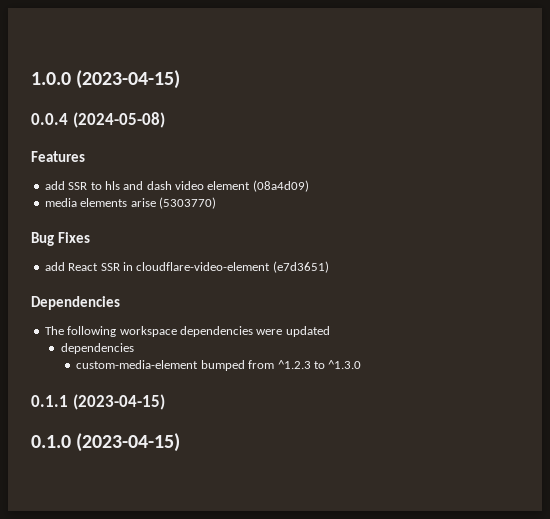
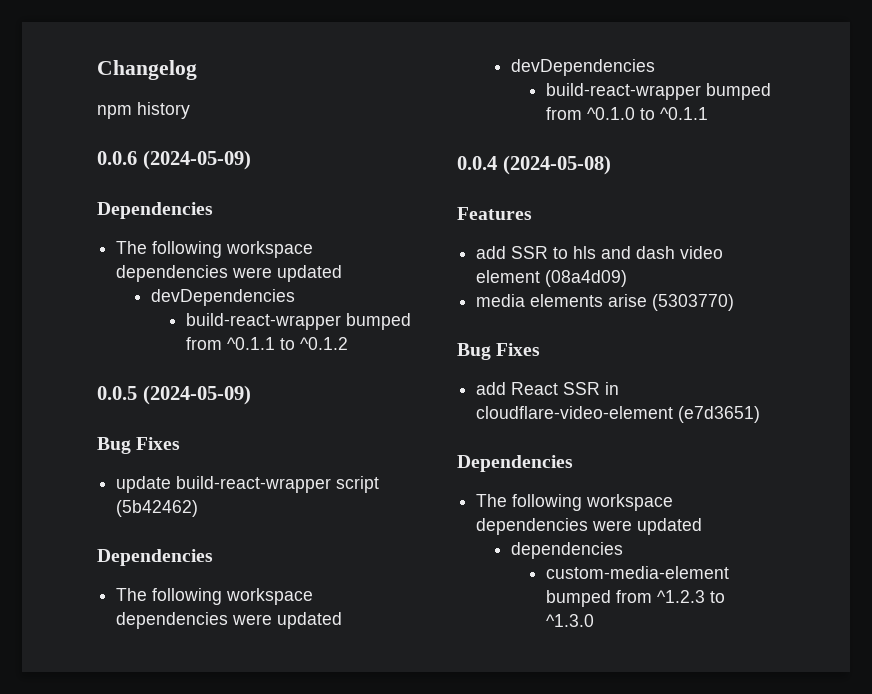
- 1.0.0 (2023-04-15)
+ Changelog
+ npm history
+ 0.0.6 (2024-05-09)
+ Dependencies
+ The following workspace dependencies were updated
+ devDependencies
+ build-react-wrapper bumped from ^0.1.1 to ^0.1.2
+ 0.0.5 (2024-05-09)
+ Bug Fixes
+ update build-react-wrapper script (5b42462)
+ Dependencies
+ The following workspace dependencies were updated
+ devDependencies
+ build-react-wrapper bumped from ^0.1.0 to ^0.1.1
- 0.1.1 (2023-04-15)
- 0.1.0 (2023-04-15)

